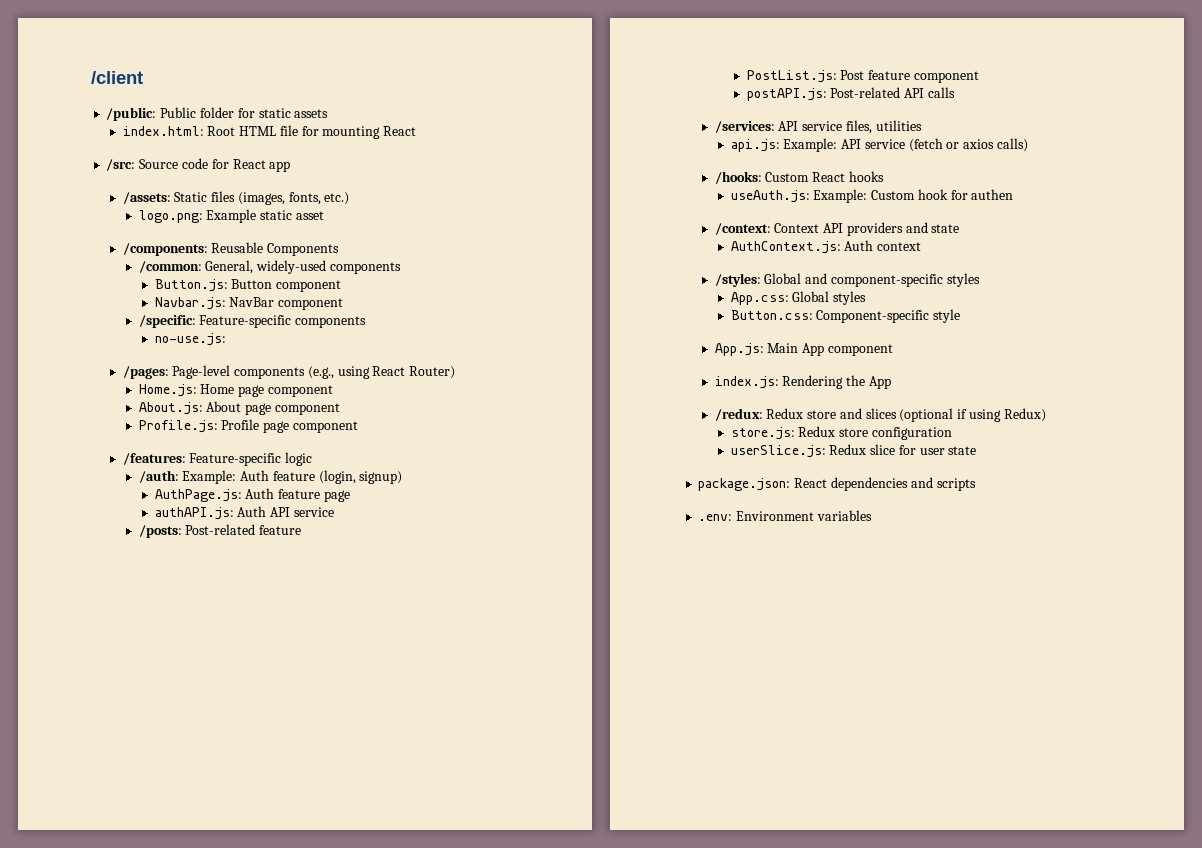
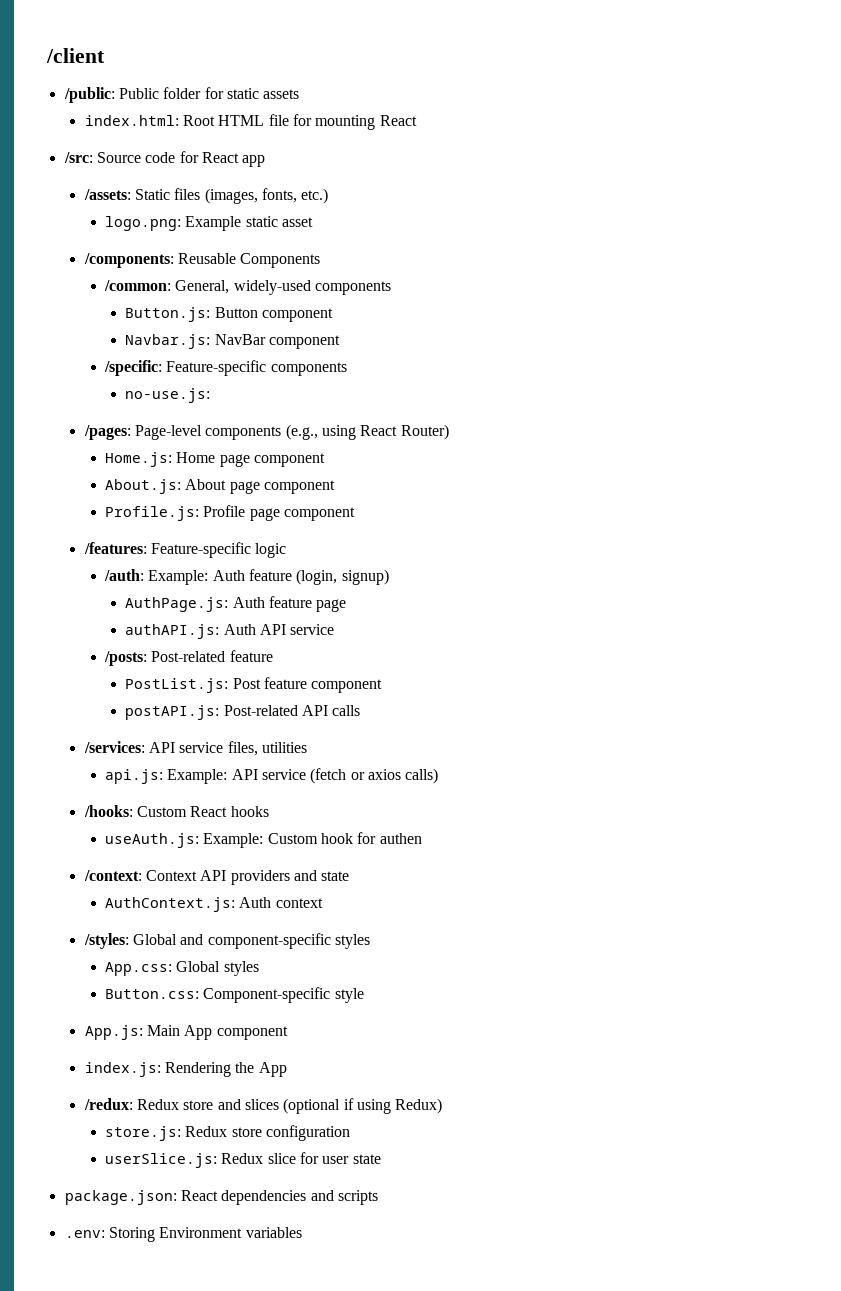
- .env: Environment variables
+ .env: Storing Environment variables

